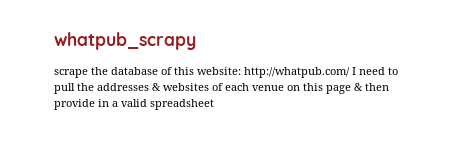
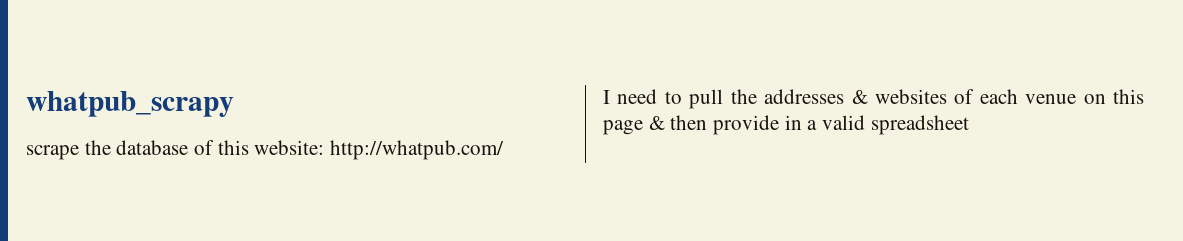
- scrape the database of this website: http://whatpub.com/ I need to pull the addresses & websites of each venue on this page & then provide in a valid spreadsheet
+ scrape the database of this website: http://whatpub.com/
+ I need to pull the addresses & websites of each venue on this page & then provide in a valid spreadsheet

